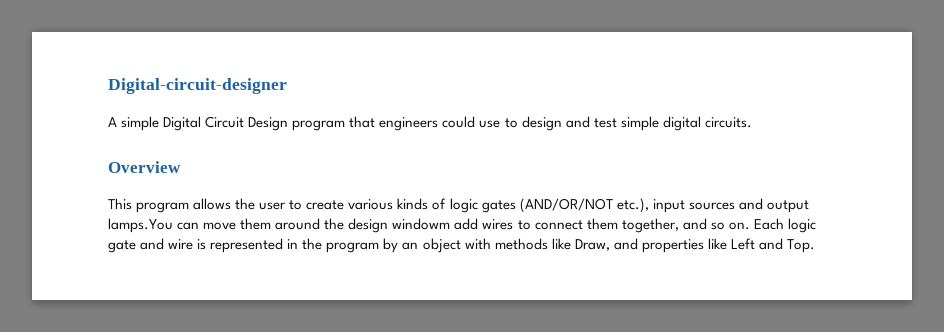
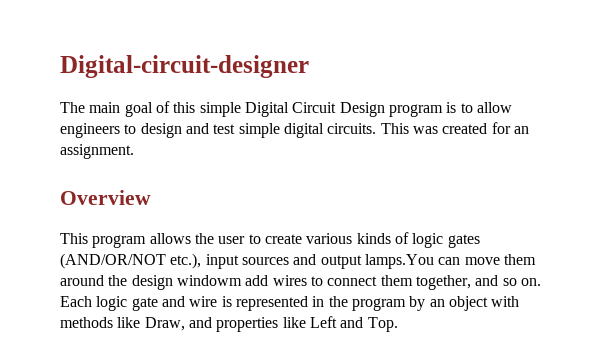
- A simple Digital Circuit Design program that engineers could use to design and test simple digital circuits.
+ The main goal of this simple Digital Circuit Design program is to allow engineers to design and test simple digital circuits. This was created for an assignment.

